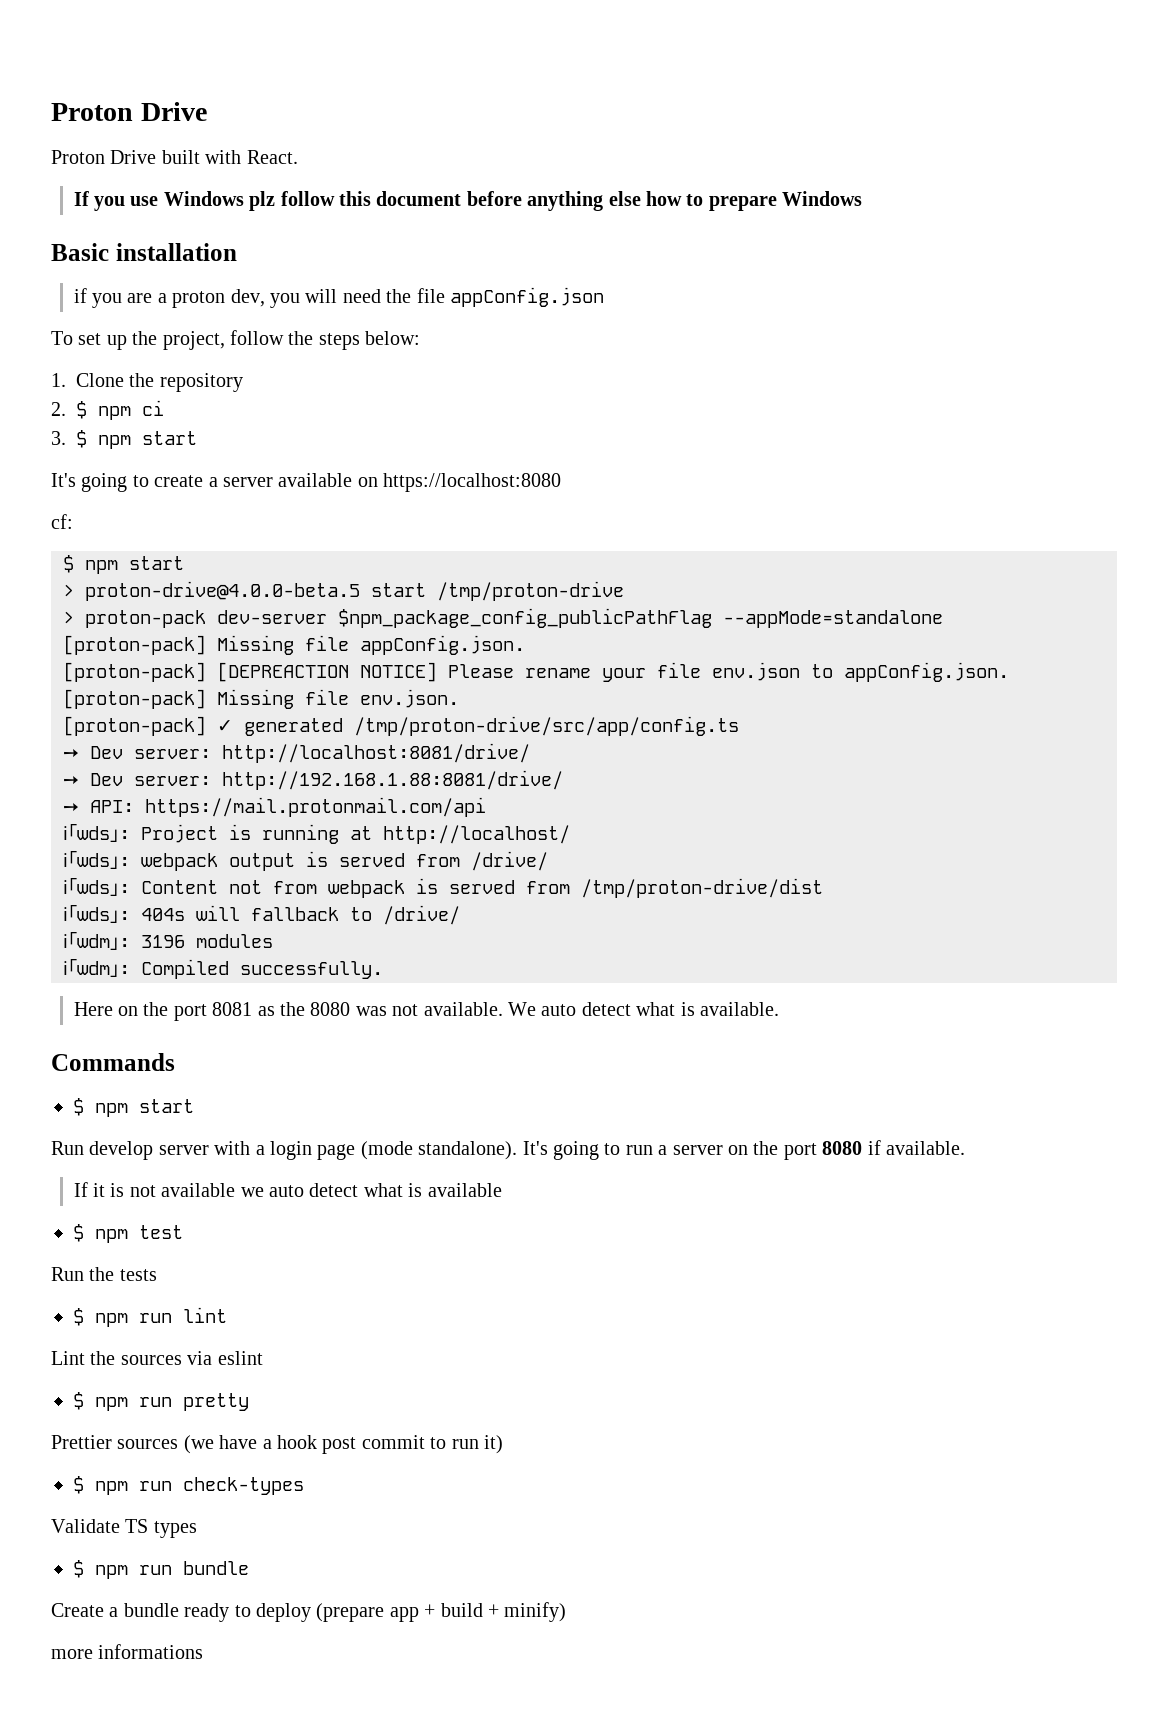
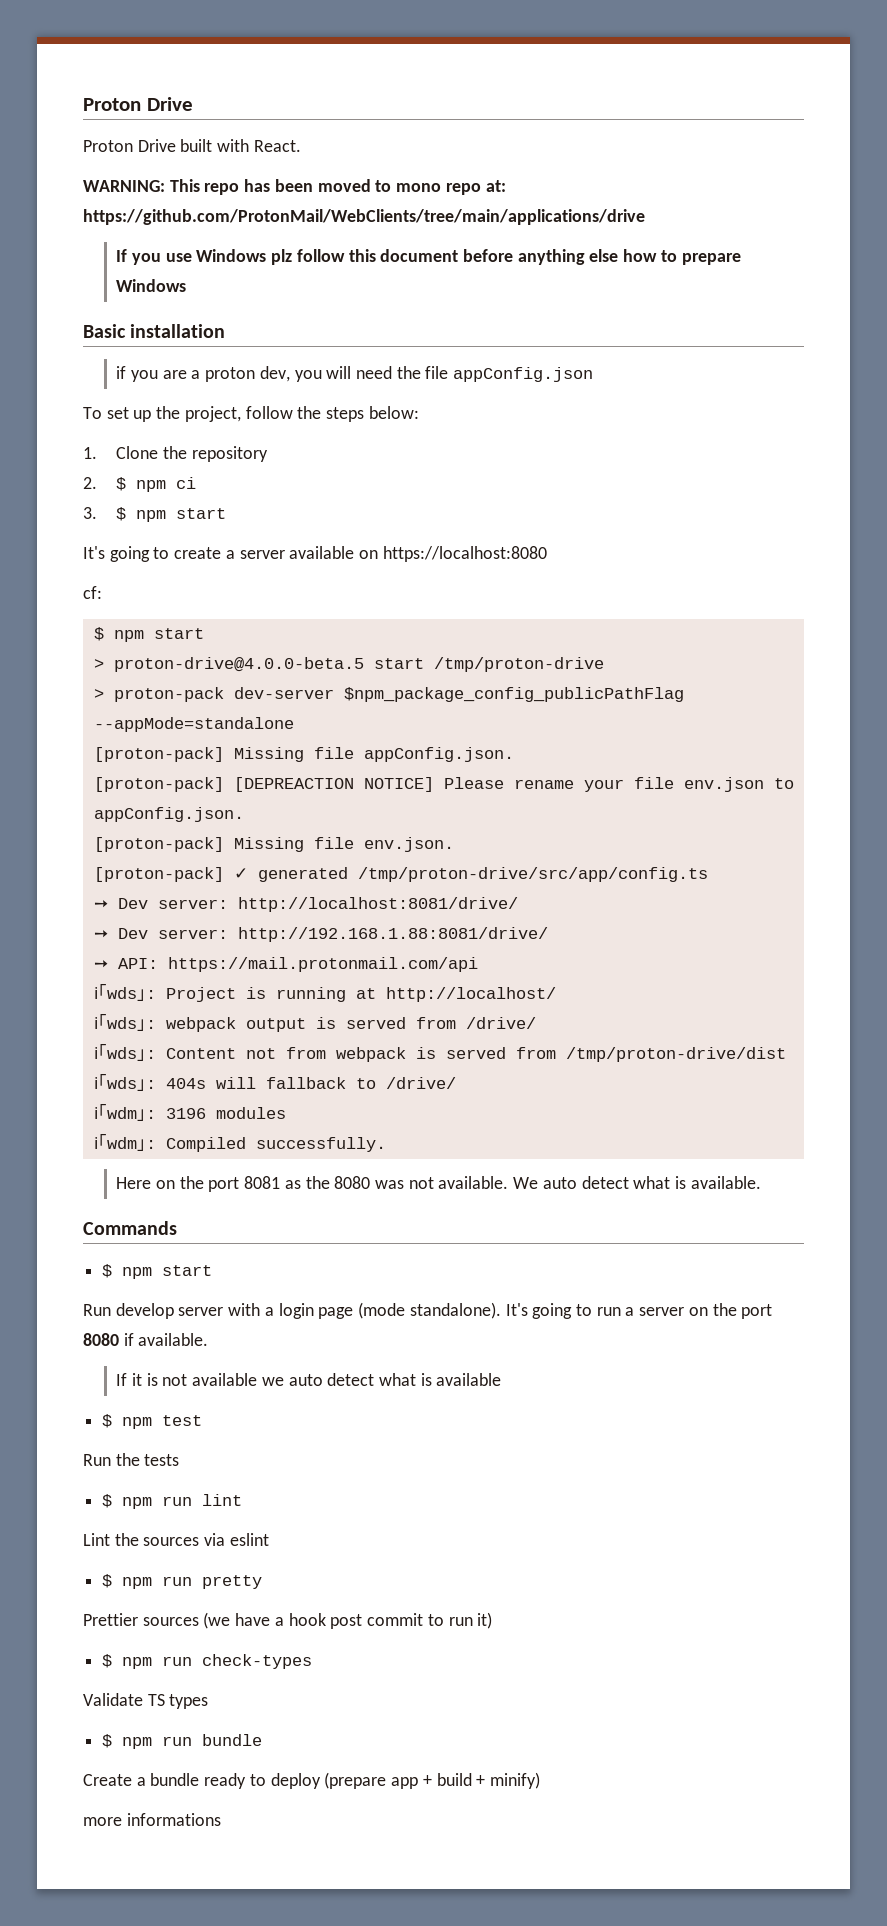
+ WARNING: This repo has been moved to mono repo at: https://github.com/ProtonMail/WebClients/tree/main/applications/drive

